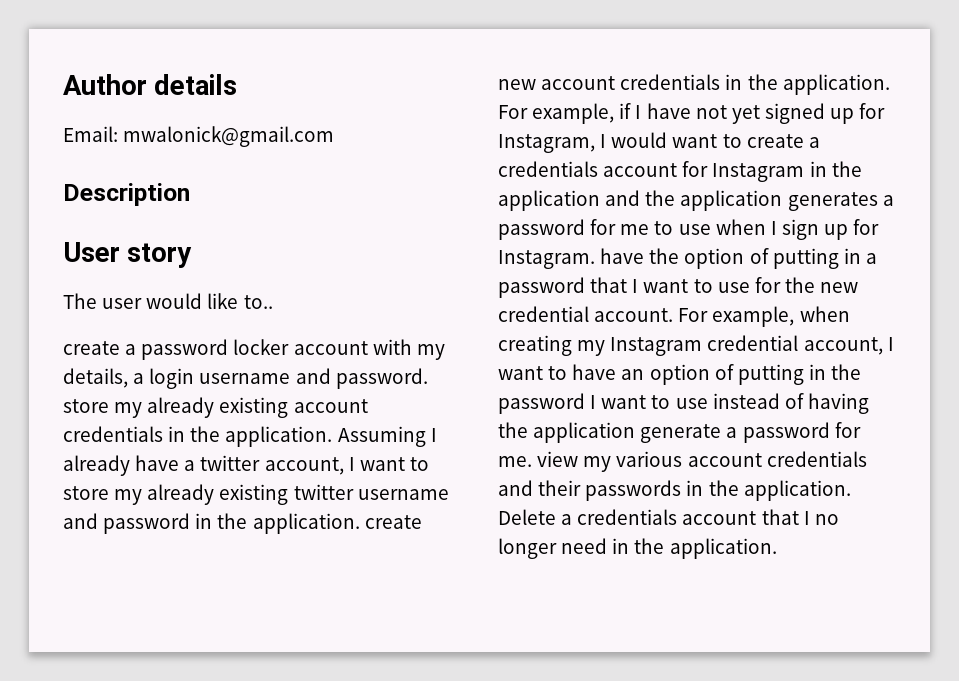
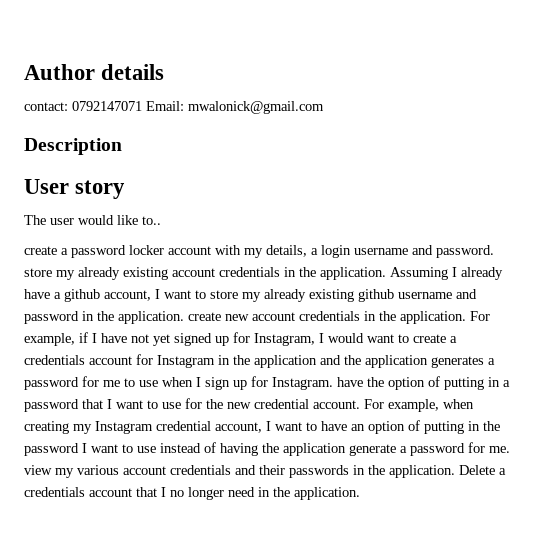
- Email: mwalonick@gmail.com
+ contact: 0792147071 Email: mwalonick@gmail.com
- Assuming I already have a twitter account, I want to store my already existing twitter username and password in the application. create new account credentials in the application.
+ Assuming I already have a github account, I want to store my already existing github username and password in the application. create new account credentials in the application.

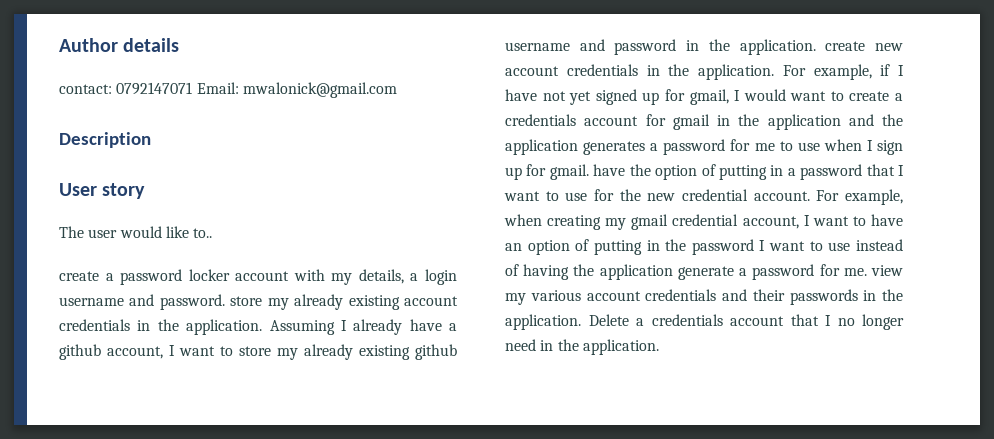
- For example, if I have not yet signed up for Instagram, I would want to create a credentials account for Instagram in the application and the application generates a password for me to use when I sign up for Instagram. have the option of putting in a password that I want to use for the new credential account.
+ For example, if I have not yet signed up for gmail, I would want to create a credentials account for gmail in the application and the application generates a password for me to use when I sign up for gmail. have the option of putting in a password that I want to use for the new credential account.
- For example, when creating my Instagram credential account, I want to have an option of putting in the password I want to use instead of having the application generate a password for me. view my various account credentials and their passwords in the application.
+ For example, when creating my gmail credential account, I want to have an option of putting in the password I want to use instead of having the application generate a password for me. view my various account credentials and their passwords in the application.

